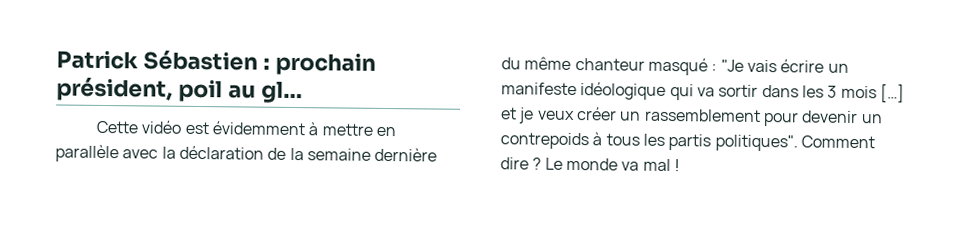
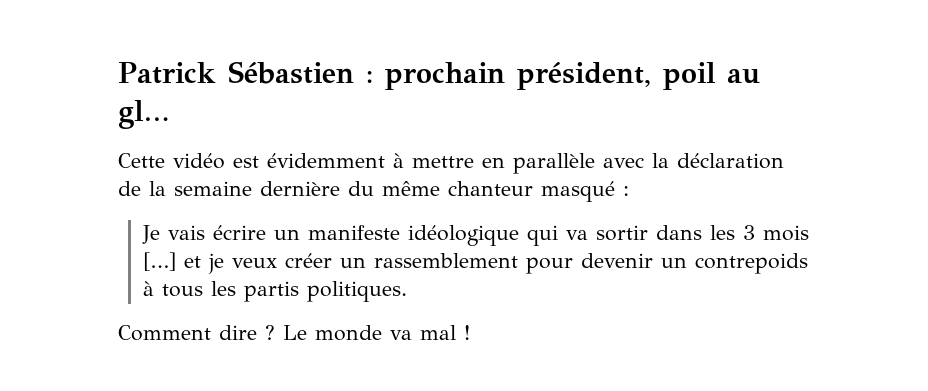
- Cette vidéo est évidemment à mettre en parallèle avec la déclaration de la semaine dernière du même chanteur masqué : "Je vais écrire un manifeste idéologique qui va sortir dans les 3 mois […] et je veux créer un rassemblement pour devenir un contrepoids à tous les partis politiques". Comment dire ?
+ Cette vidéo est évidemment à mettre en parallèle avec la déclaration de la semaine dernière du même chanteur masqué :
+ Je vais écrire un manifeste idéologique qui va sortir dans les 3 mois […] et je veux créer un rassemblement pour devenir un contrepoids à tous les partis politiques.
+ Comment dire ?

